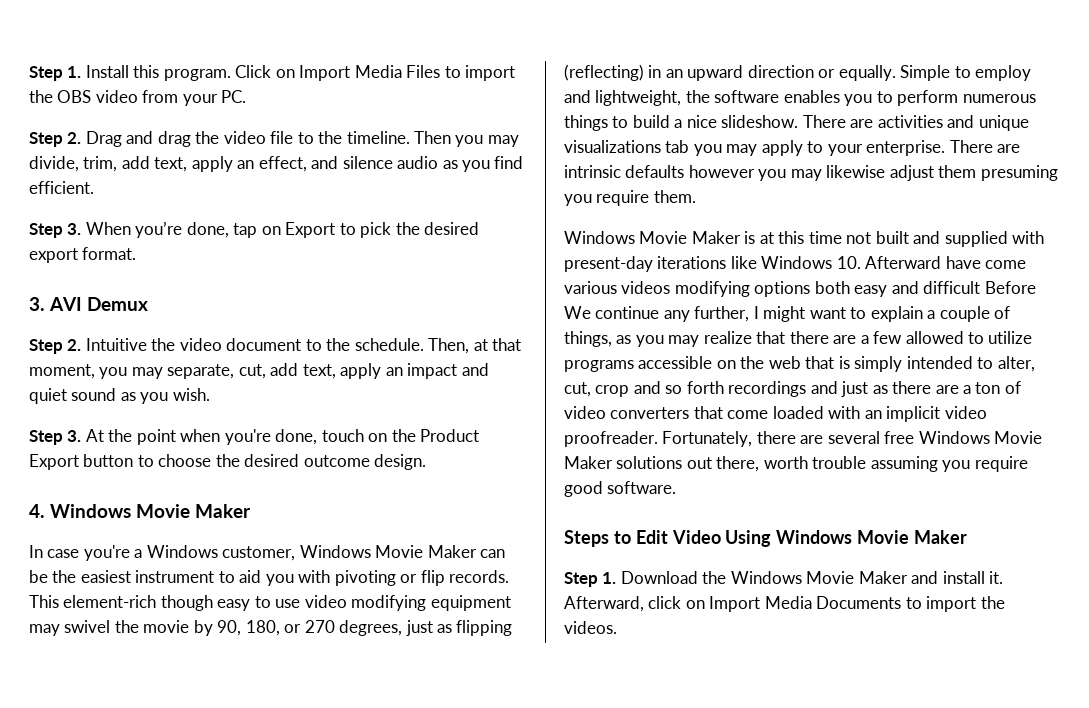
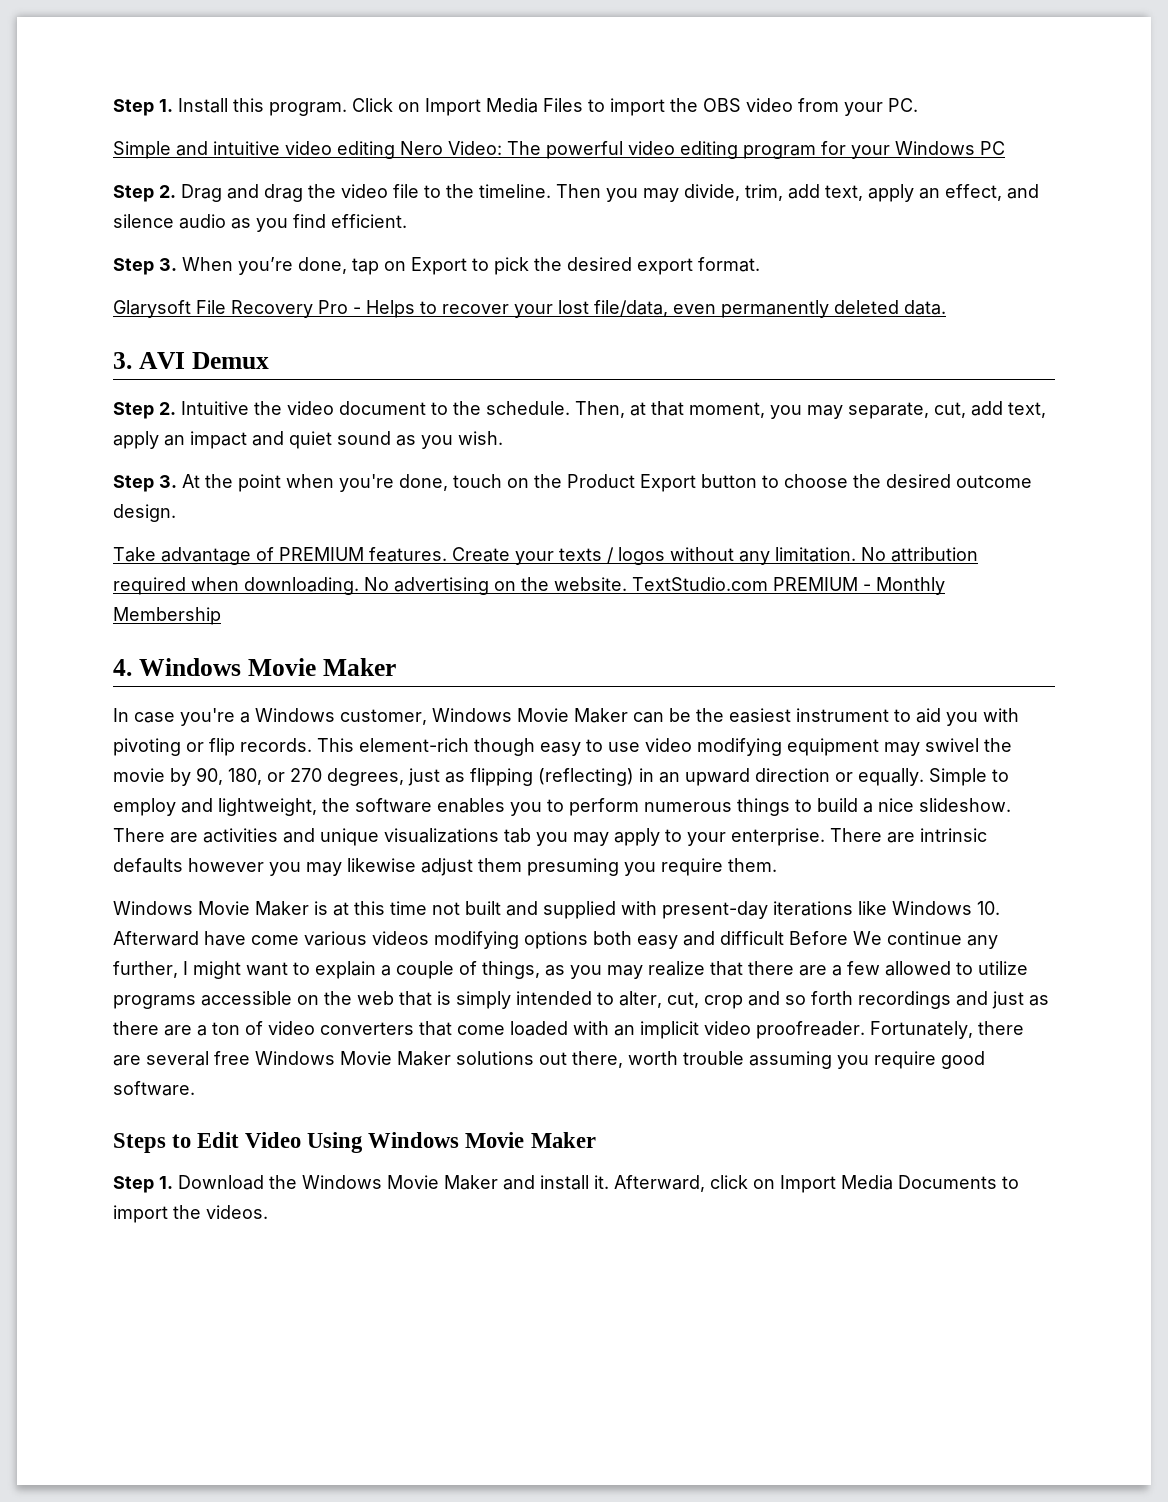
+ Simple and intuitive video editing Nero Video: The powerful video editing program for your Windows PC
+ Glarysoft File Recovery Pro - Helps to recover your lost file/data, even permanently deleted data.
+ Take advantage of PREMIUM features. Create your texts / logos without any limitation. No attribution required when downloading. No advertising on the website. TextStudio.com PREMIUM - Monthly Membership

